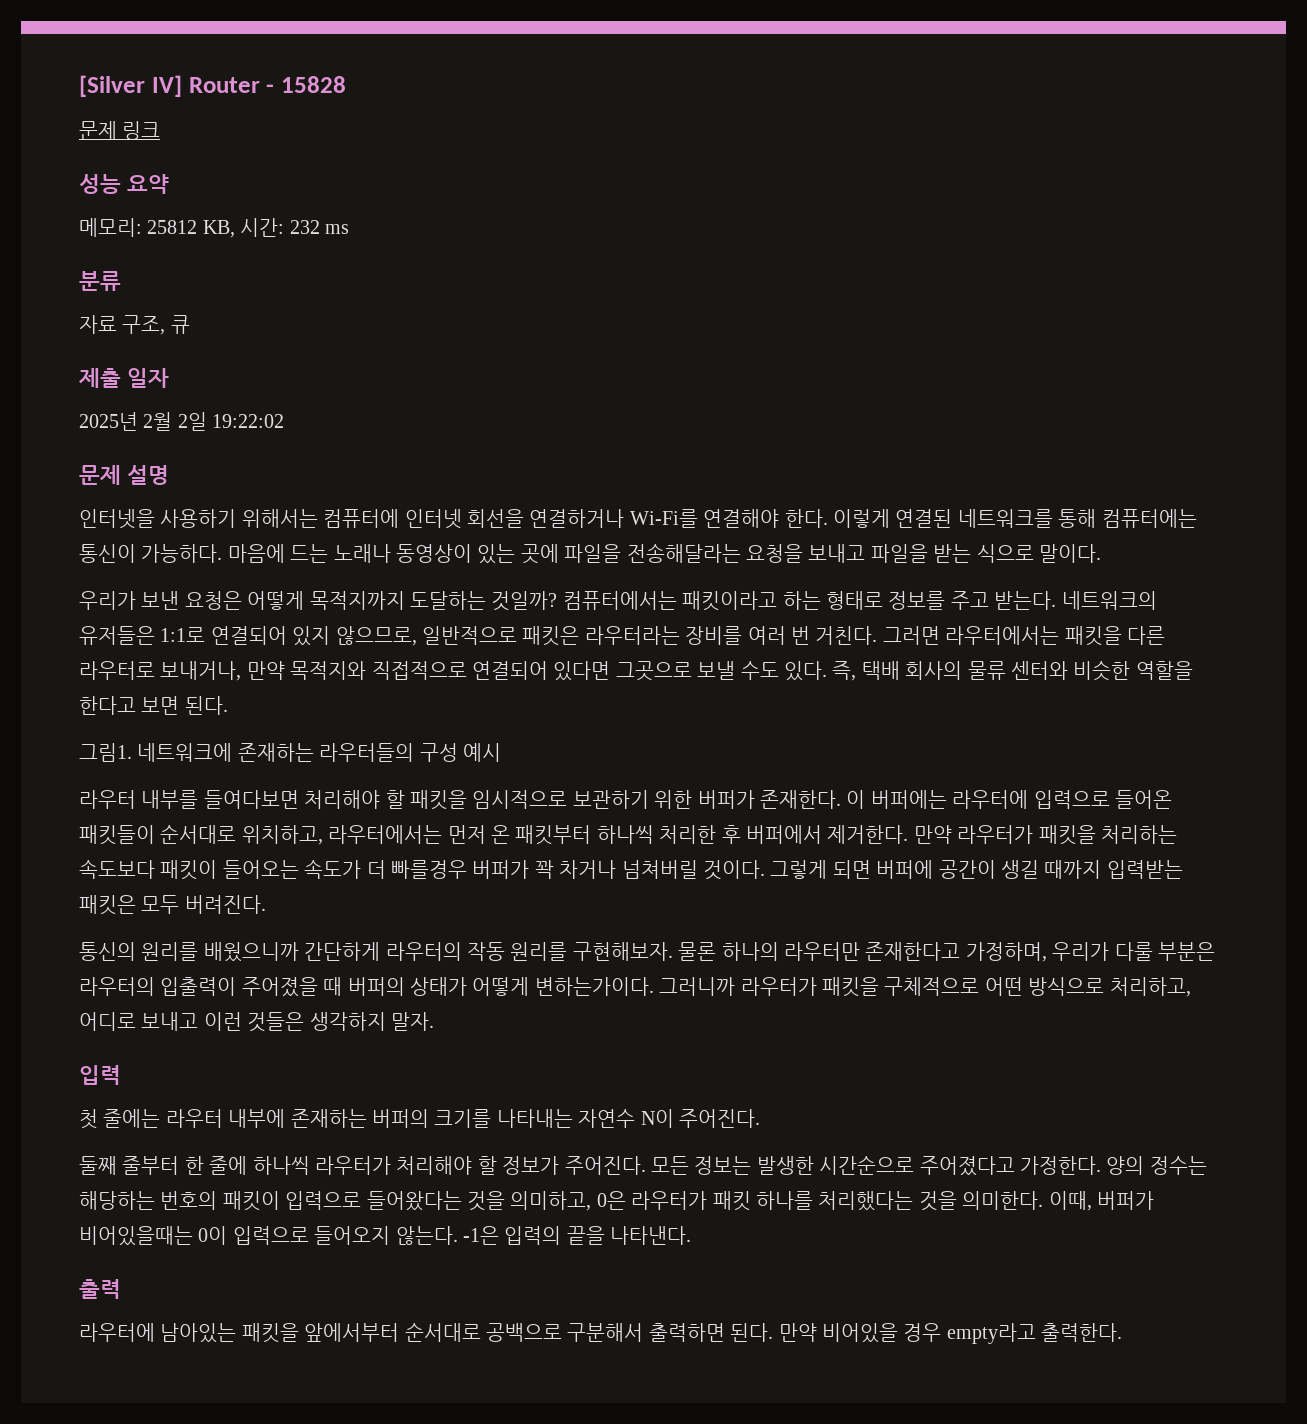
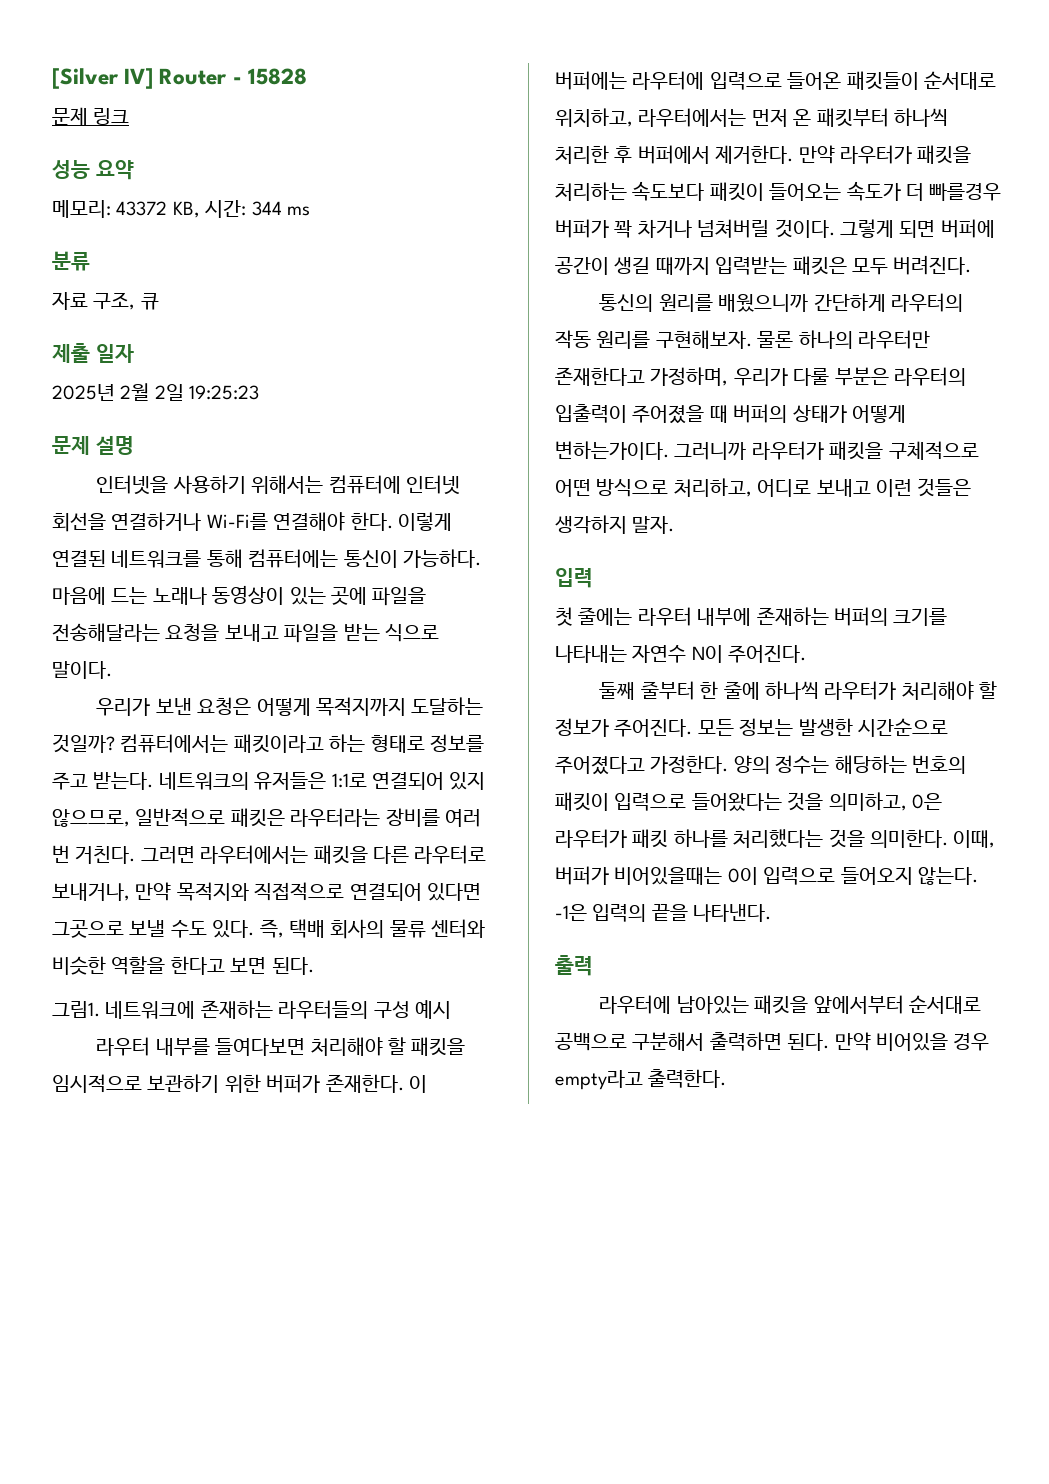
- 메모리: 25812 KB, 시간: 232 ms
+ 메모리: 43372 KB, 시간: 344 ms
- 2025년 2월 2일 19:22:02
+ 2025년 2월 2일 19:25:23

